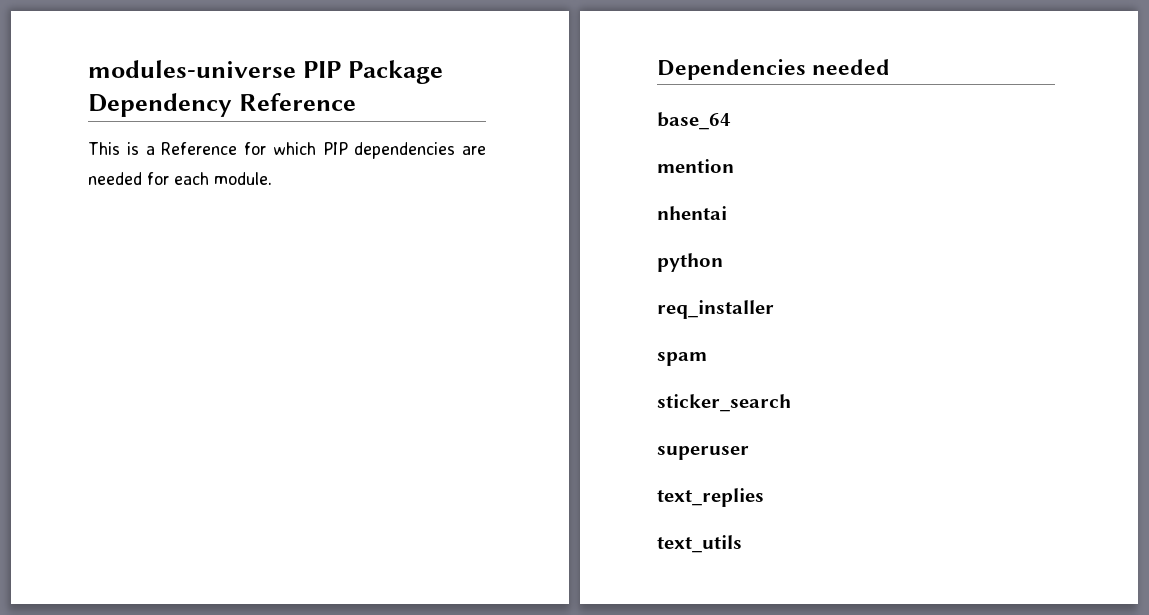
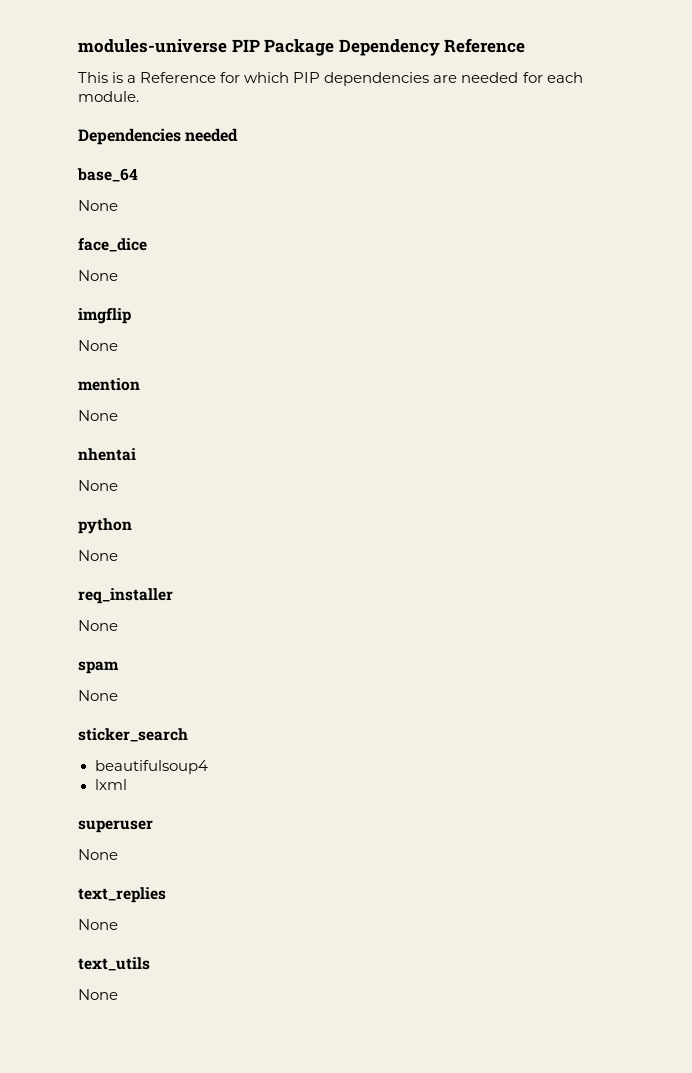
  base_64
+ None
+ face_dice
+ None
+ imgflip
+ None
  mention
+ None
  nhentai
+ None
  python
+ None
  req_installer
+ None
  spam
+ None
+ beautifulsoup4
+ lxml
  superuser
+ None
  text_replies
+ None
  text_utils
+ None

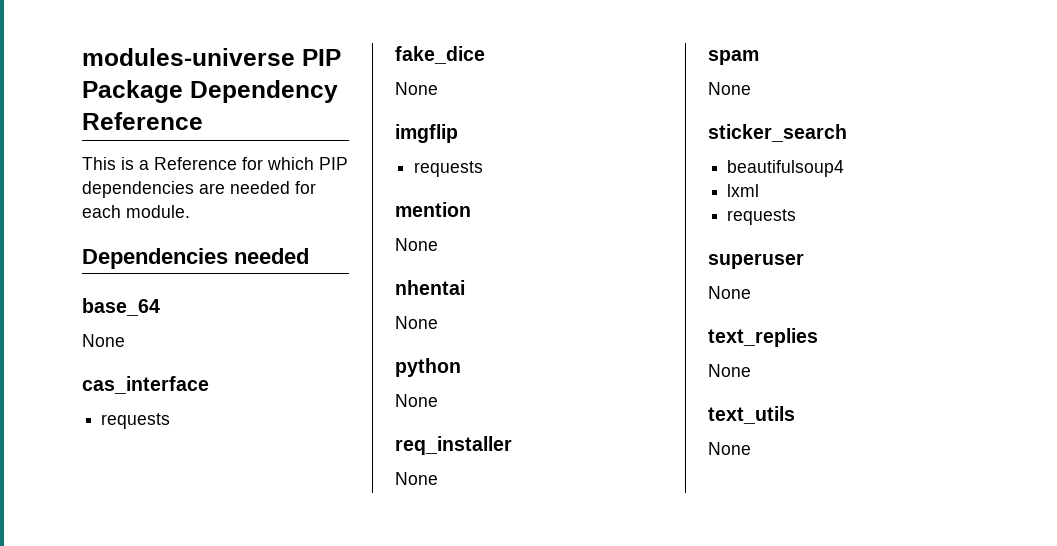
- face_dice
+ cas_interface
+ requests
+ fake_dice
  imgflip
- None
+ requests
  lxml
+ requests

